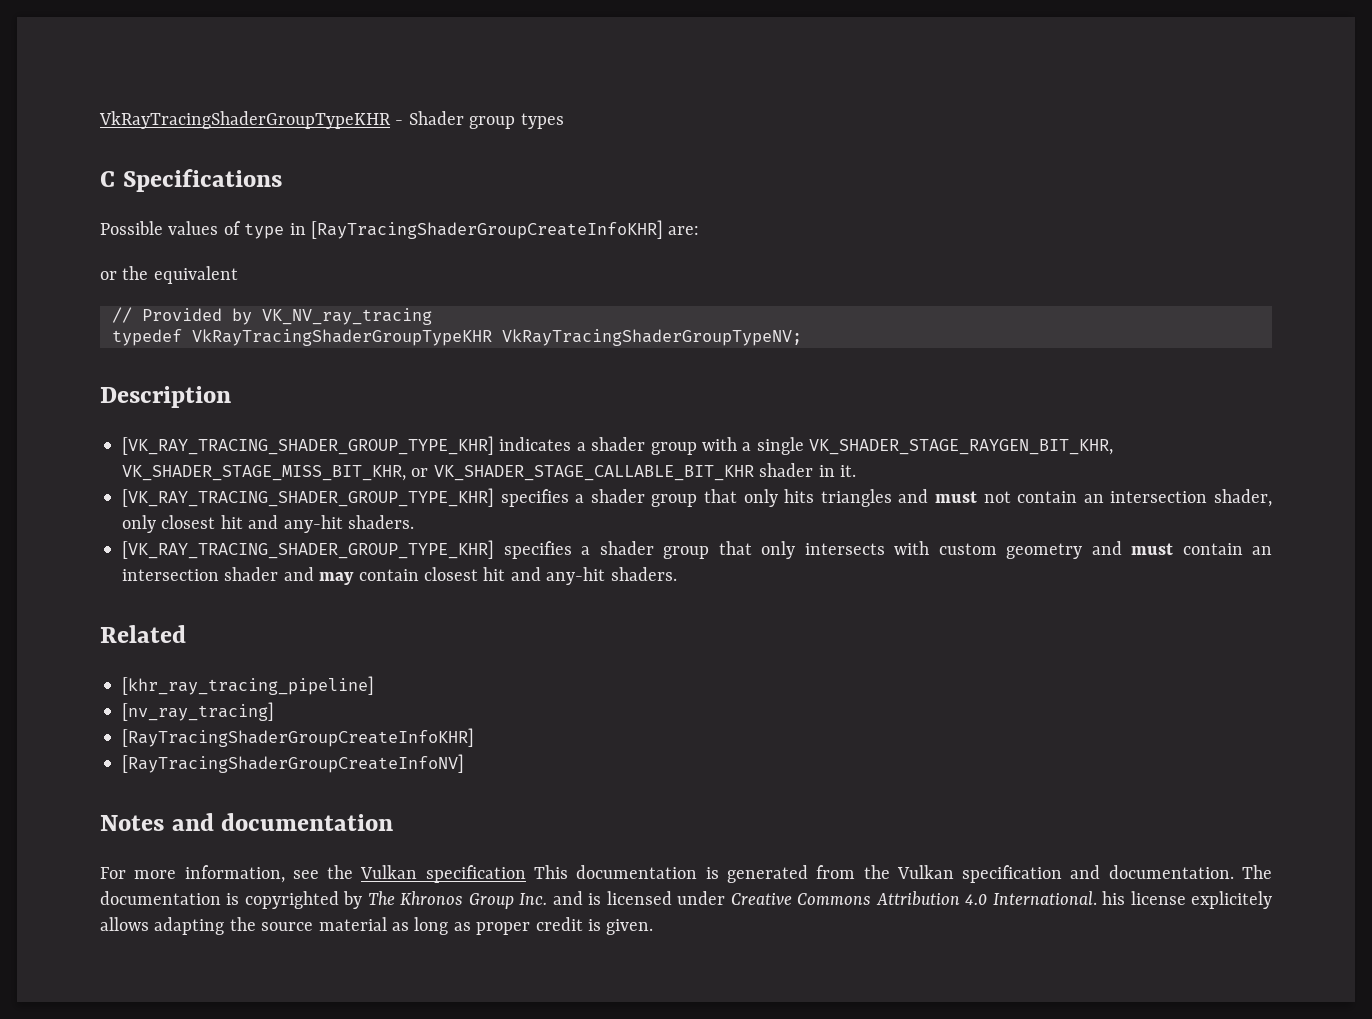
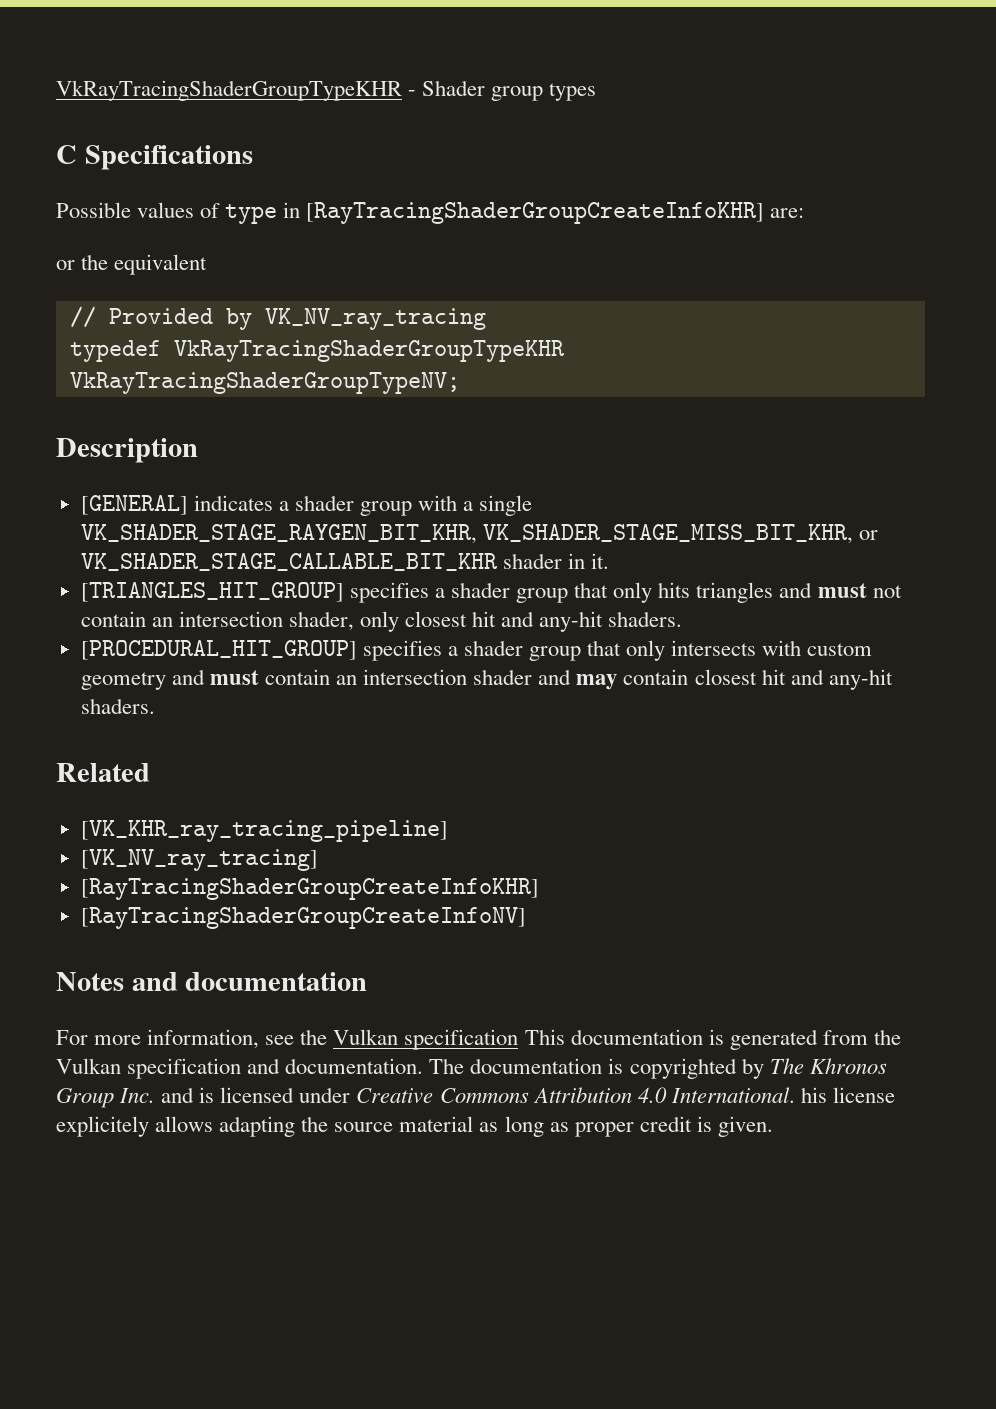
- [VK_RAY_TRACING_SHADER_GROUP_TYPE_KHR] indicates a shader group with a single VK_SHADER_STAGE_RAYGEN_BIT_KHR, VK_SHADER_STAGE_MISS_BIT_KHR, or VK_SHADER_STAGE_CALLABLE_BIT_KHR shader in it.
+ [GENERAL] indicates a shader group with a single VK_SHADER_STAGE_RAYGEN_BIT_KHR, VK_SHADER_STAGE_MISS_BIT_KHR, or VK_SHADER_STAGE_CALLABLE_BIT_KHR shader in it.
- [VK_RAY_TRACING_SHADER_GROUP_TYPE_KHR] specifies a shader group that only hits triangles and must not contain an intersection shader, only closest hit and any-hit shaders.
+ [TRIANGLES_HIT_GROUP] specifies a shader group that only hits triangles and must not contain an intersection shader, only closest hit and any-hit shaders.
- [VK_RAY_TRACING_SHADER_GROUP_TYPE_KHR] specifies a shader group that only intersects with custom geometry and must contain an intersection shader and may contain closest hit and any-hit shaders.
+ [PROCEDURAL_HIT_GROUP] specifies a shader group that only intersects with custom geometry and must contain an intersection shader and may contain closest hit and any-hit shaders.
- [khr_ray_tracing_pipeline]
- [nv_ray_tracing]
+ [VK_KHR_ray_tracing_pipeline]
+ [VK_NV_ray_tracing]

